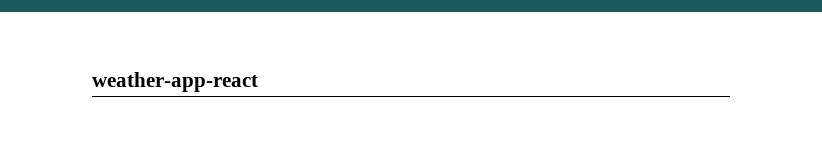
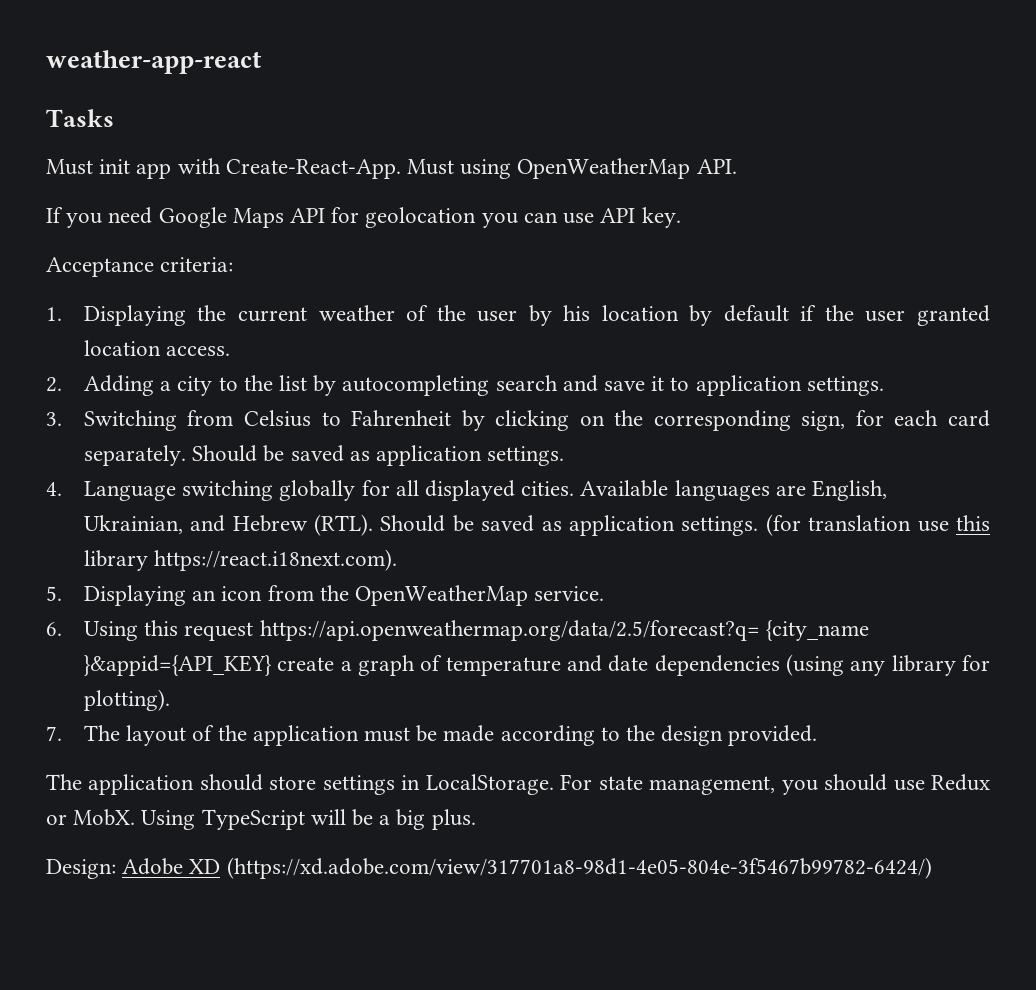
+ Tasks
+ Must init app with Create-React-App. Must using OpenWeatherMap API.
+ If you need Google Maps API for geolocation you can use API key.
+ Acceptance criteria:
+ 1. Displaying the current weather of the user by his location by default if the user granted location access.
+ 2. Adding a city to the list by autocompleting search and save it to application settings.
+ 3. Switching from Celsius to Fahrenheit by clicking on the corresponding sign, for each card separately. Should be saved as application settings.
+ 4. Language switching globally for all displayed cities. Available languages are English, Ukrainian, and Hebrew (RTL). Should be saved as application settings. (for translation use this library https://react.i18next.com).
+ 5. Displaying an icon from the OpenWeatherMap service.
+ 6. Using this request https://api.openweathermap.org/data/2.5/forecast?q= {city_name }&appid={API_KEY} create a graph of temperature and date dependencies (using any library for plotting).
+ 7. The layout of the application must be made according to the design provided.
+ The application should store settings in LocalStorage. For state management, you should use Redux or MobX. Using TypeScript will be a big plus.
+ Design: Adobe XD (https://xd.adobe.com/view/317701a8-98d1-4e05-804e-3f5467b99782-6424/)

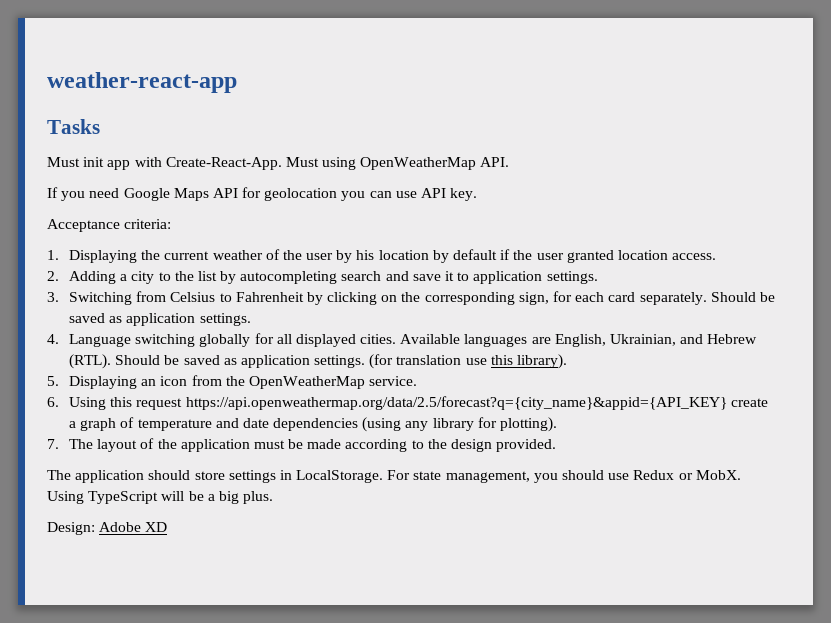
- weather-app-react
+ weather-react-app
- (for translation use this library https://react.i18next.com).
+ (for translation use this library).
- 6. Using this request https://api.openweathermap.org/data/2.5/forecast?q= {city_name }&appid={API_KEY} create a graph of temperature and date dependencies (using any library for plotting).
+ 6. Using this request https://api.openweathermap.org/data/2.5/forecast?q={city_name}&appid={API_KEY} create a graph of temperature and date dependencies (using any library for plotting).
- Design: Adobe XD (https://xd.adobe.com/view/317701a8-98d1-4e05-804e-3f5467b99782-6424/)
+ Design: Adobe XD

